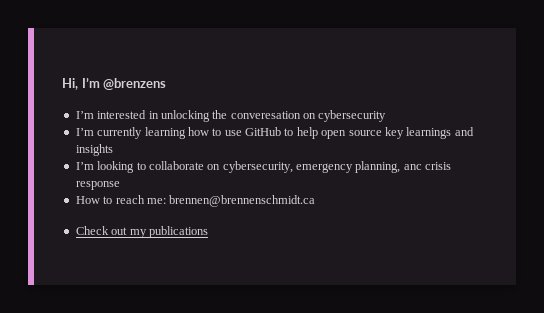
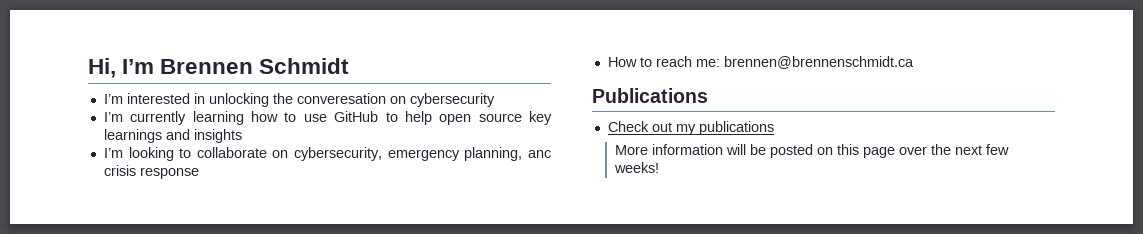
- Hi, I’m @brenzens
+ Hi, I’m Brennen Schmidt
+ Publications
+ More information will be posted on this page over the next few weeks!

